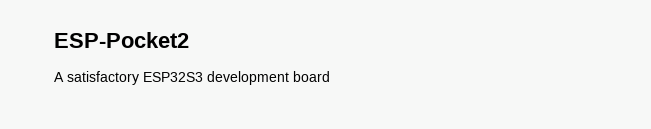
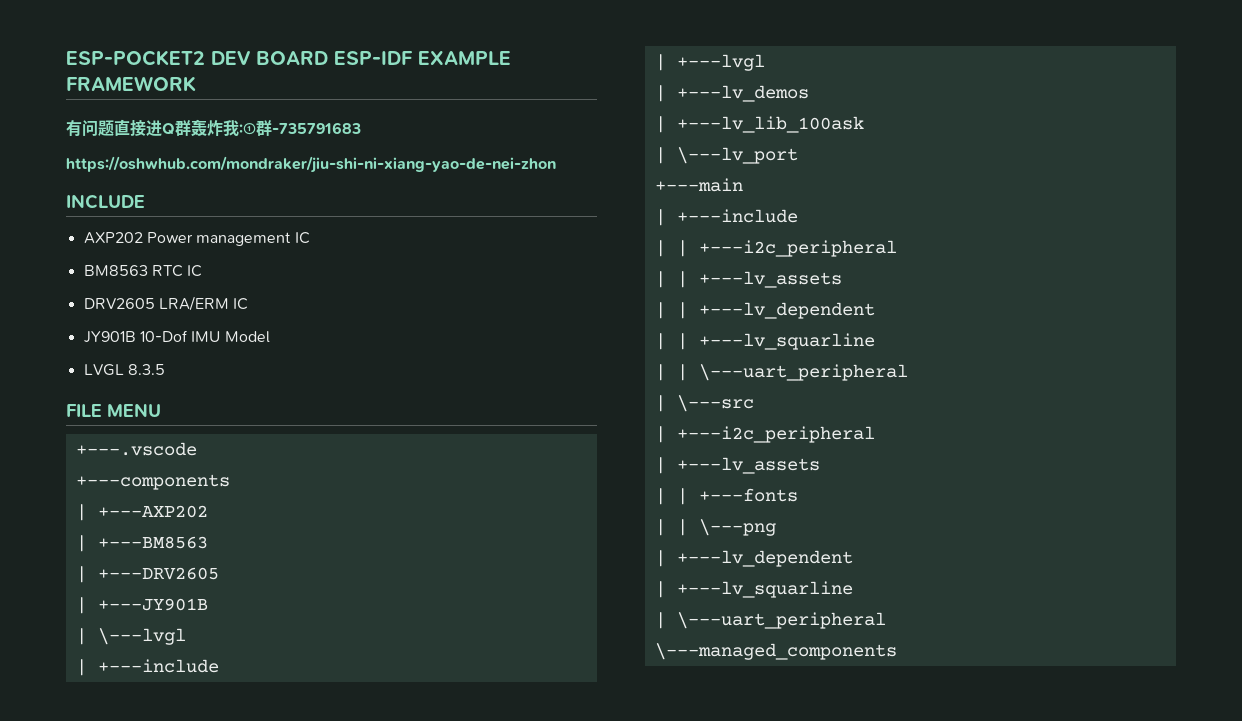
- ESP-Pocket2
- A satisfactory ESP32S3 development board
+ ESP-POCKET2 DEV BOARD ESP-IDF EXAMPLE FRAMEWORK
+ 有问题直接进Q群轰炸我:①群-735791683
+ https://oshwhub.com/mondraker/jiu-shi-ni-xiang-yao-de-nei-zhon
+ INCLUDE
+ AXP202 Power management IC
+ BM8563 RTC IC
+ DRV2605 LRA/ERM IC
+ JY901B 10-Dof IMU Model
+ LVGL 8.3.5
+ FILE MENU
+ +---.vscode
+ +---components
+ | +---AXP202
+ | +---BM8563
+ | +---DRV2605
+ | +---JY901B
+ | \---lvgl
+ | +---include
+ | +---lvgl
+ | +---lv_demos
+ | +---lv_lib_100ask
+ | \---lv_port
+ +---main
+ | +---include
+ | | +---i2c_peripheral
+ | | +---lv_assets
+ | | +---lv_dependent
+ | | +---lv_squarline
+ | | \---uart_peripheral
+ | \---src
+ | +---i2c_peripheral
+ | +---lv_assets
+ | | +---fonts
+ | | \---png
+ | +---lv_dependent
+ | +---lv_squarline
+ | \---uart_peripheral
+ \---managed_components

